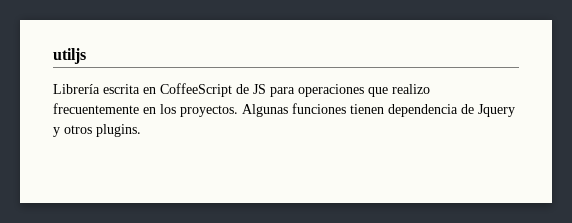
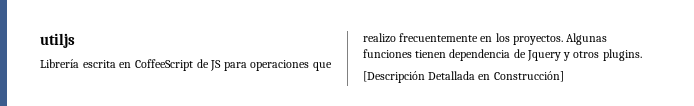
+ [Descripción Detallada en Construcción]

